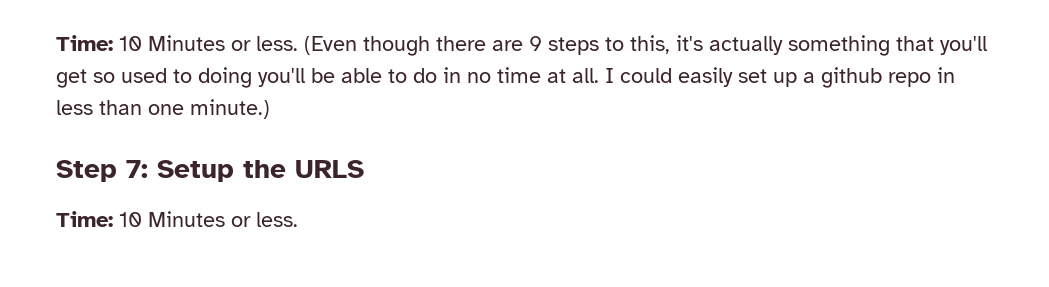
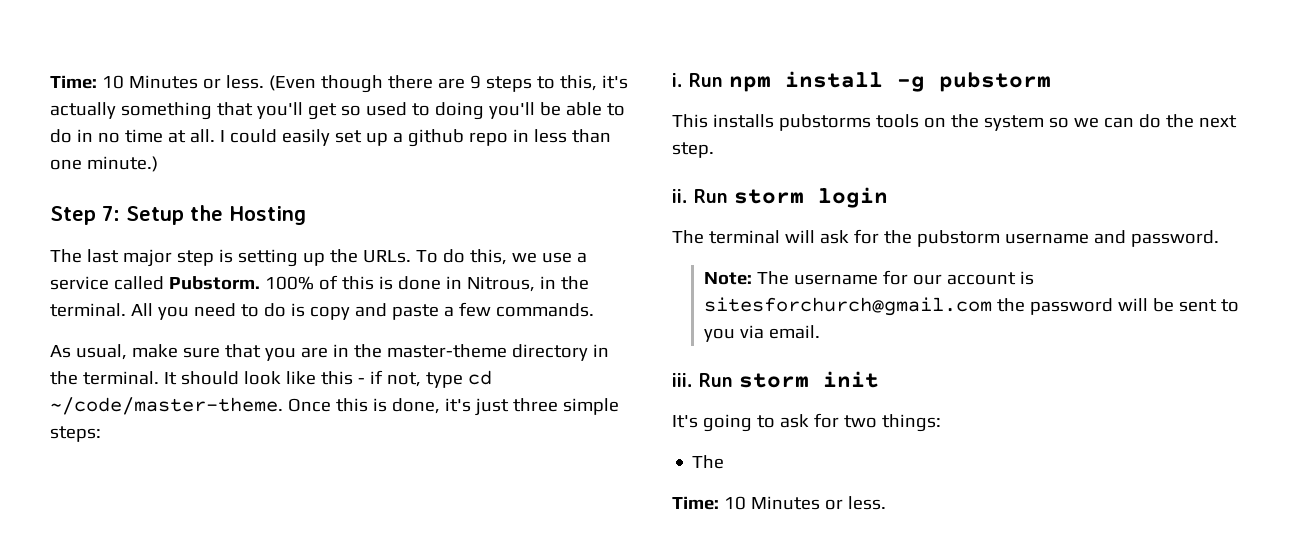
- Step 7: Setup the URLS
+ Step 7: Setup the Hosting
+ The last major step is setting up the URLs. To do this, we use a service called Pubstorm. 100% of this is done in Nitrous, in the terminal. All you need to do is copy and paste a few commands.
+ As usual, make sure that you are in the master-theme directory in the terminal. It should look like this - if not, type cd ~/code/master-theme. Once this is done, it's just three simple steps:
+ i. Run npm install -g pubstorm
+ This installs pubstorms tools on the system so we can do the next step.
+ ii. Run storm login
+ The terminal will ask for the pubstorm username and password.
+ Note: The username for our account is sitesforchurch@gmail.com the password will be sent to you via email.
+ iii. Run storm init
+ It's going to ask for two things:
+ The

